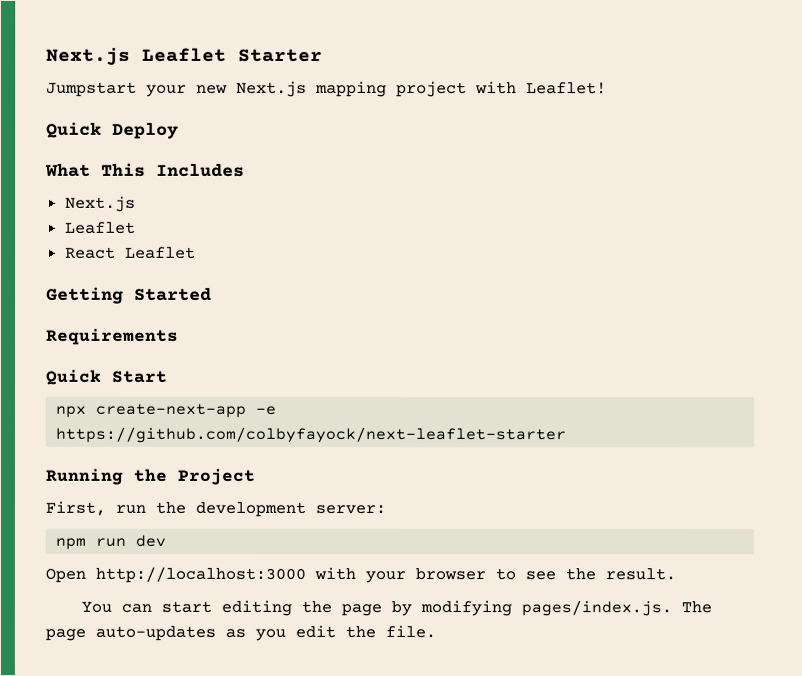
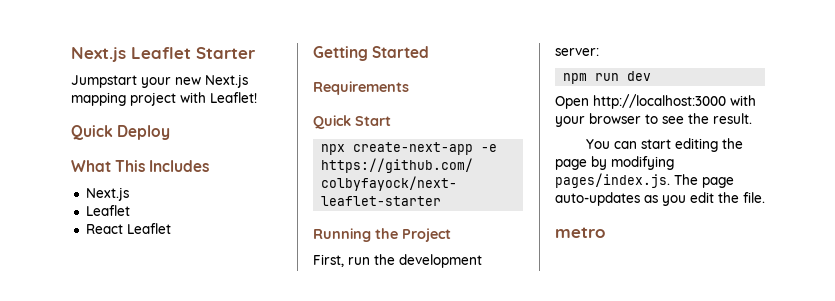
+ metro

